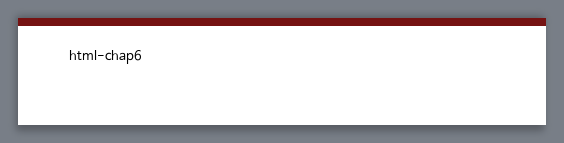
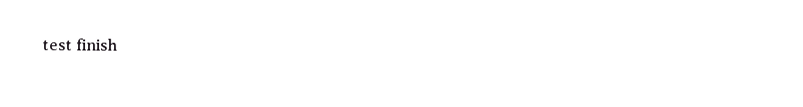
- html-chap6
+ test finish

